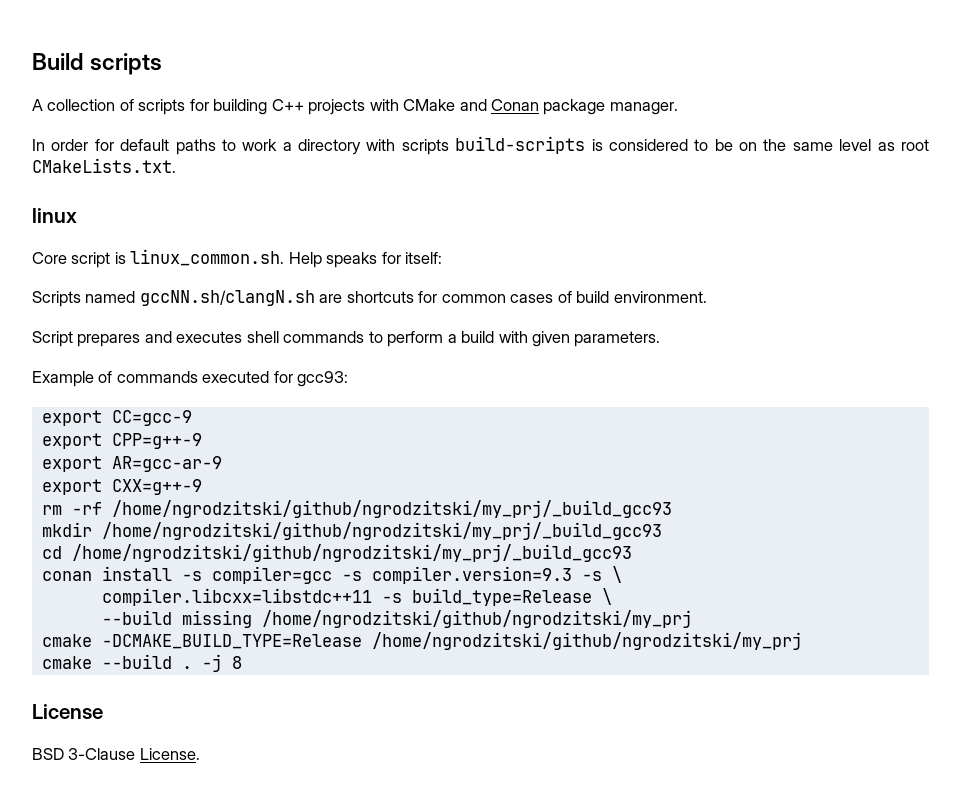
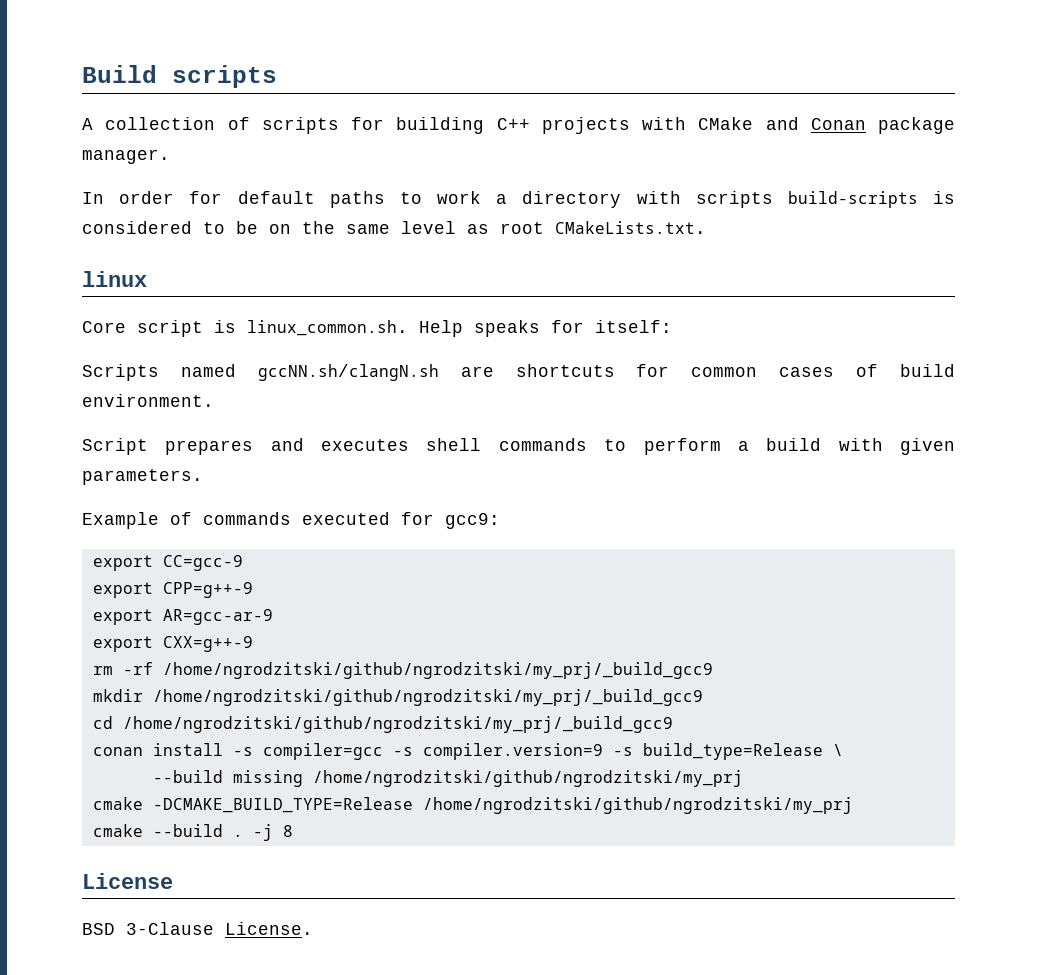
- Example of commands executed for gcc93:
+ Example of commands executed for gcc9:
- rm -rf /home/ngrodzitski/github/ngrodzitski/my_prj/_build_gcc93
+ rm -rf /home/ngrodzitski/github/ngrodzitski/my_prj/_build_gcc9
- mkdir /home/ngrodzitski/github/ngrodzitski/my_prj/_build_gcc93
+ mkdir /home/ngrodzitski/github/ngrodzitski/my_prj/_build_gcc9
- cd /home/ngrodzitski/github/ngrodzitski/my_prj/_build_gcc93
+ cd /home/ngrodzitski/github/ngrodzitski/my_prj/_build_gcc9
- conan install -s compiler=gcc -s compiler.version=9.3 -s \
- compiler.libcxx=libstdc++11 -s build_type=Release \
+ conan install -s compiler=gcc -s compiler.version=9 -s build_type=Release \

